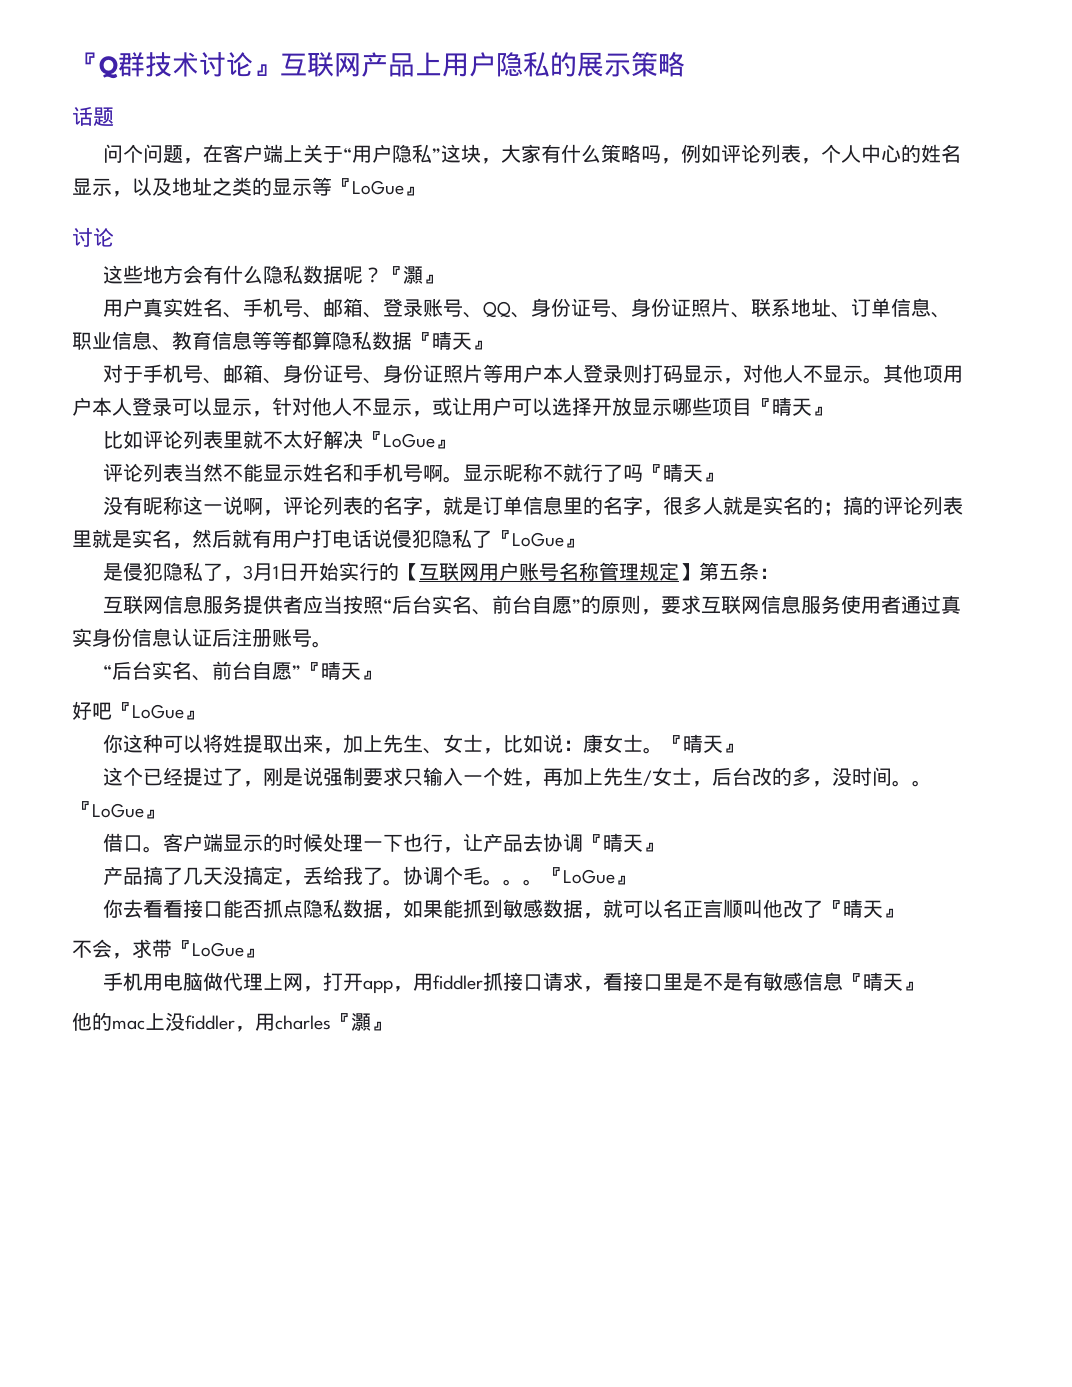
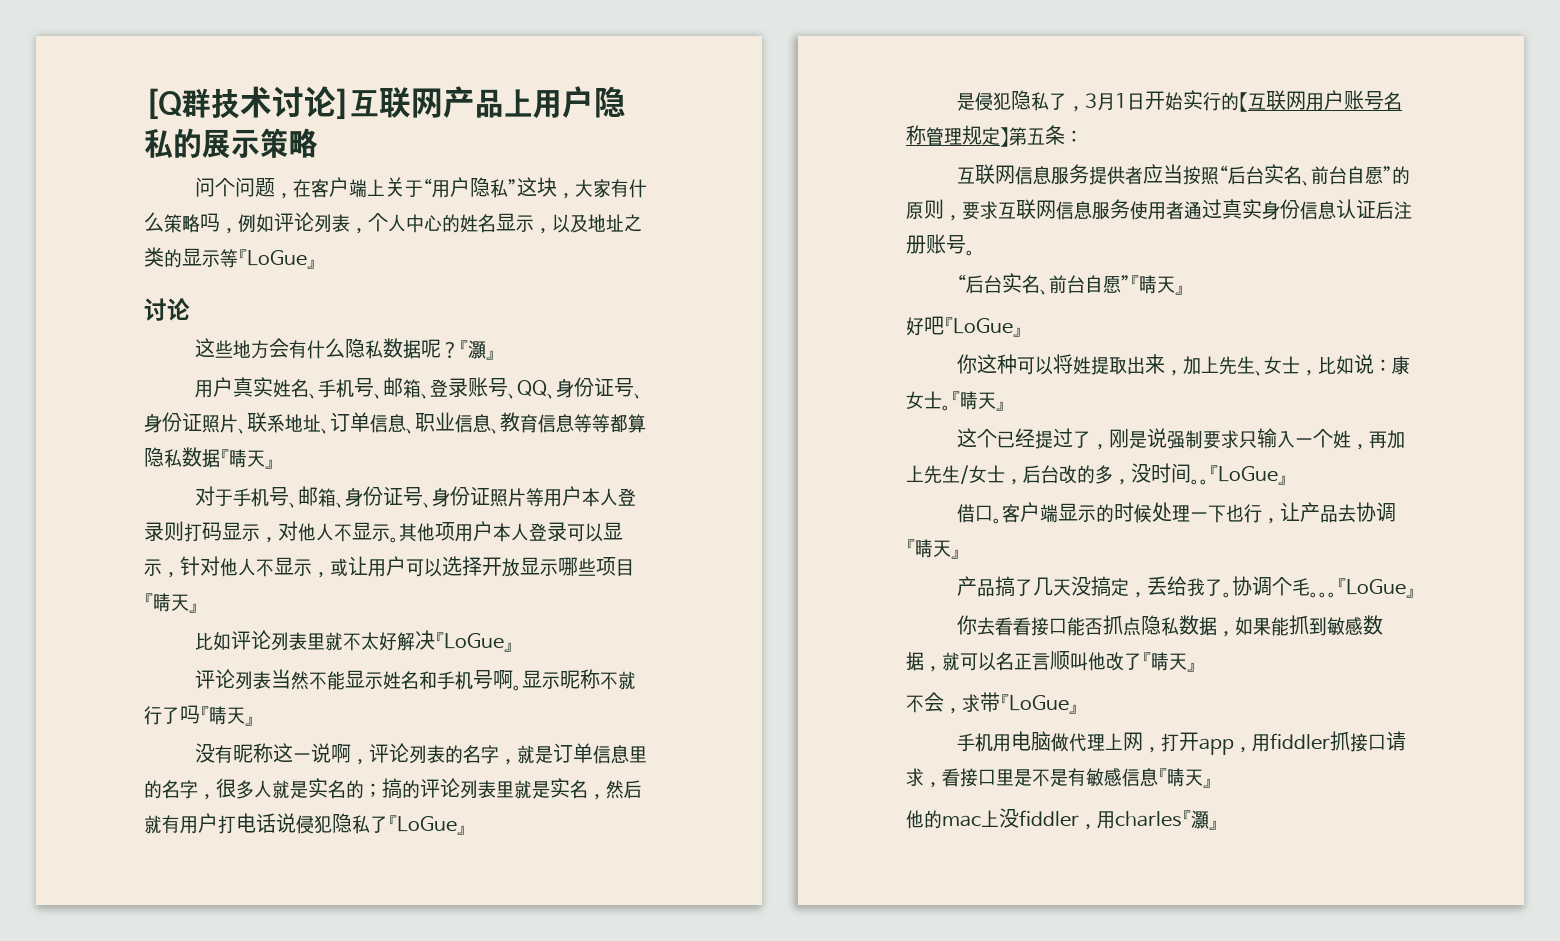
- 『Q群技术讨论』互联网产品上用户隐私的展示策略
+ [Q群技术讨论]互联网产品上用户隐私的展示策略
- 话题

